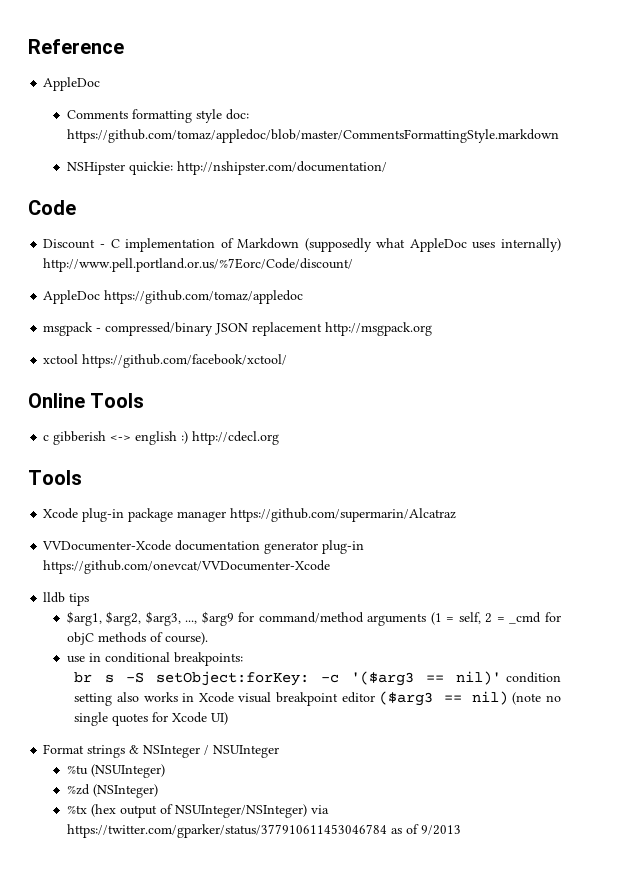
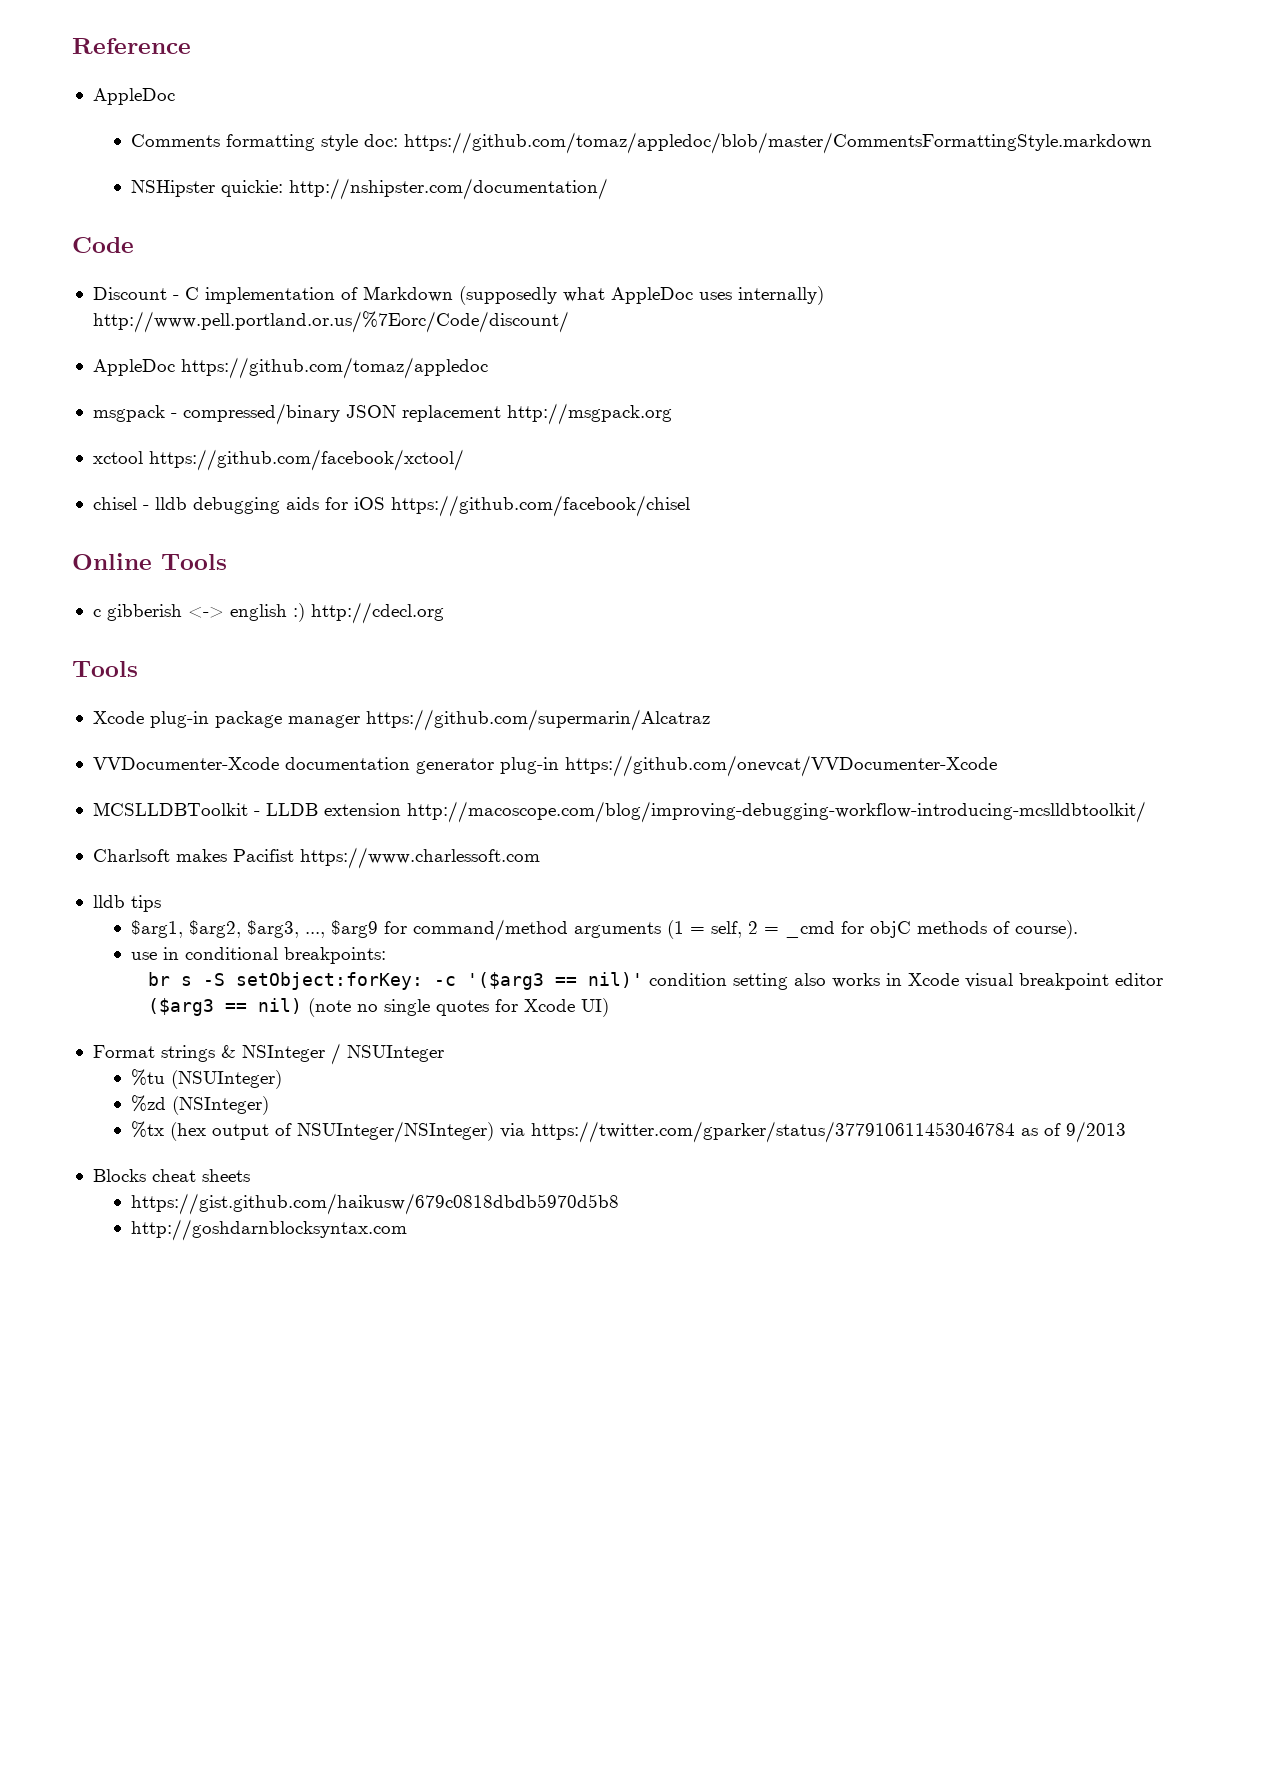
+ chisel - lldb debugging aids for iOS https://github.com/facebook/chisel
+ MCSLLDBToolkit - LLDB extension http://macoscope.com/blog/improving-debugging-workflow-introducing-mcslldbtoolkit/
+ Charlsoft makes Pacifist https://www.charlessoft.com
+ Blocks cheat sheets
+ https://gist.github.com/haikusw/679c0818dbdb5970d5b8
+ http://goshdarnblocksyntax.com

